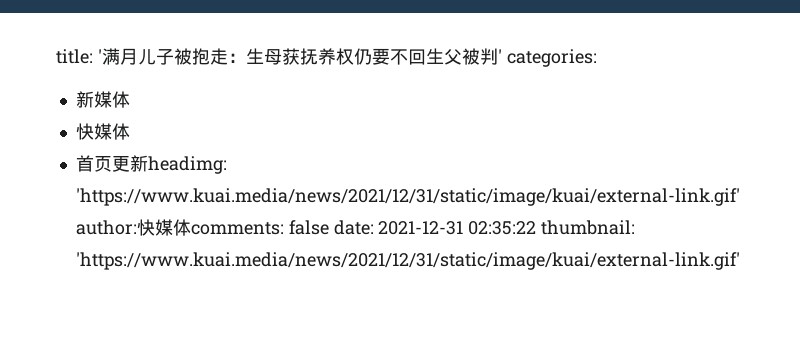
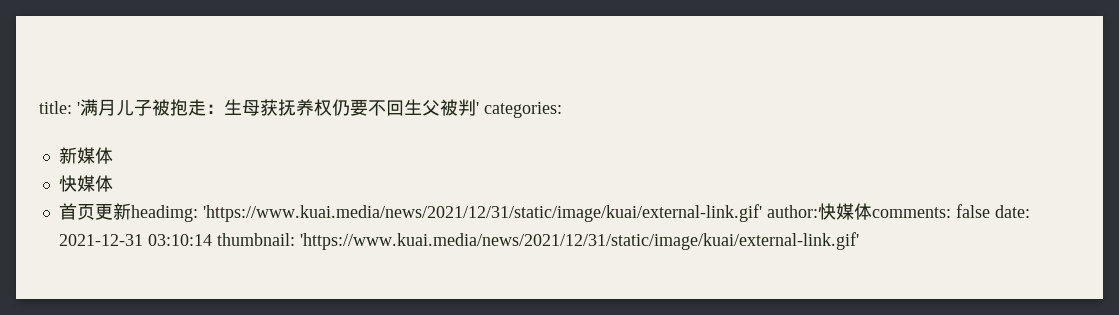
- 首页更新headimg: 'https://www.kuai.media/news/2021/12/31/static/image/kuai/external-link.gif' author:快媒体comments: false date: 2021-12-31 02:35:22 thumbnail: 'https://www.kuai.media/news/2021/12/31/static/image/kuai/external-link.gif'
+ 首页更新headimg: 'https://www.kuai.media/news/2021/12/31/static/image/kuai/external-link.gif' author:快媒体comments: false date: 2021-12-31 03:10:14 thumbnail: 'https://www.kuai.media/news/2021/12/31/static/image/kuai/external-link.gif'

